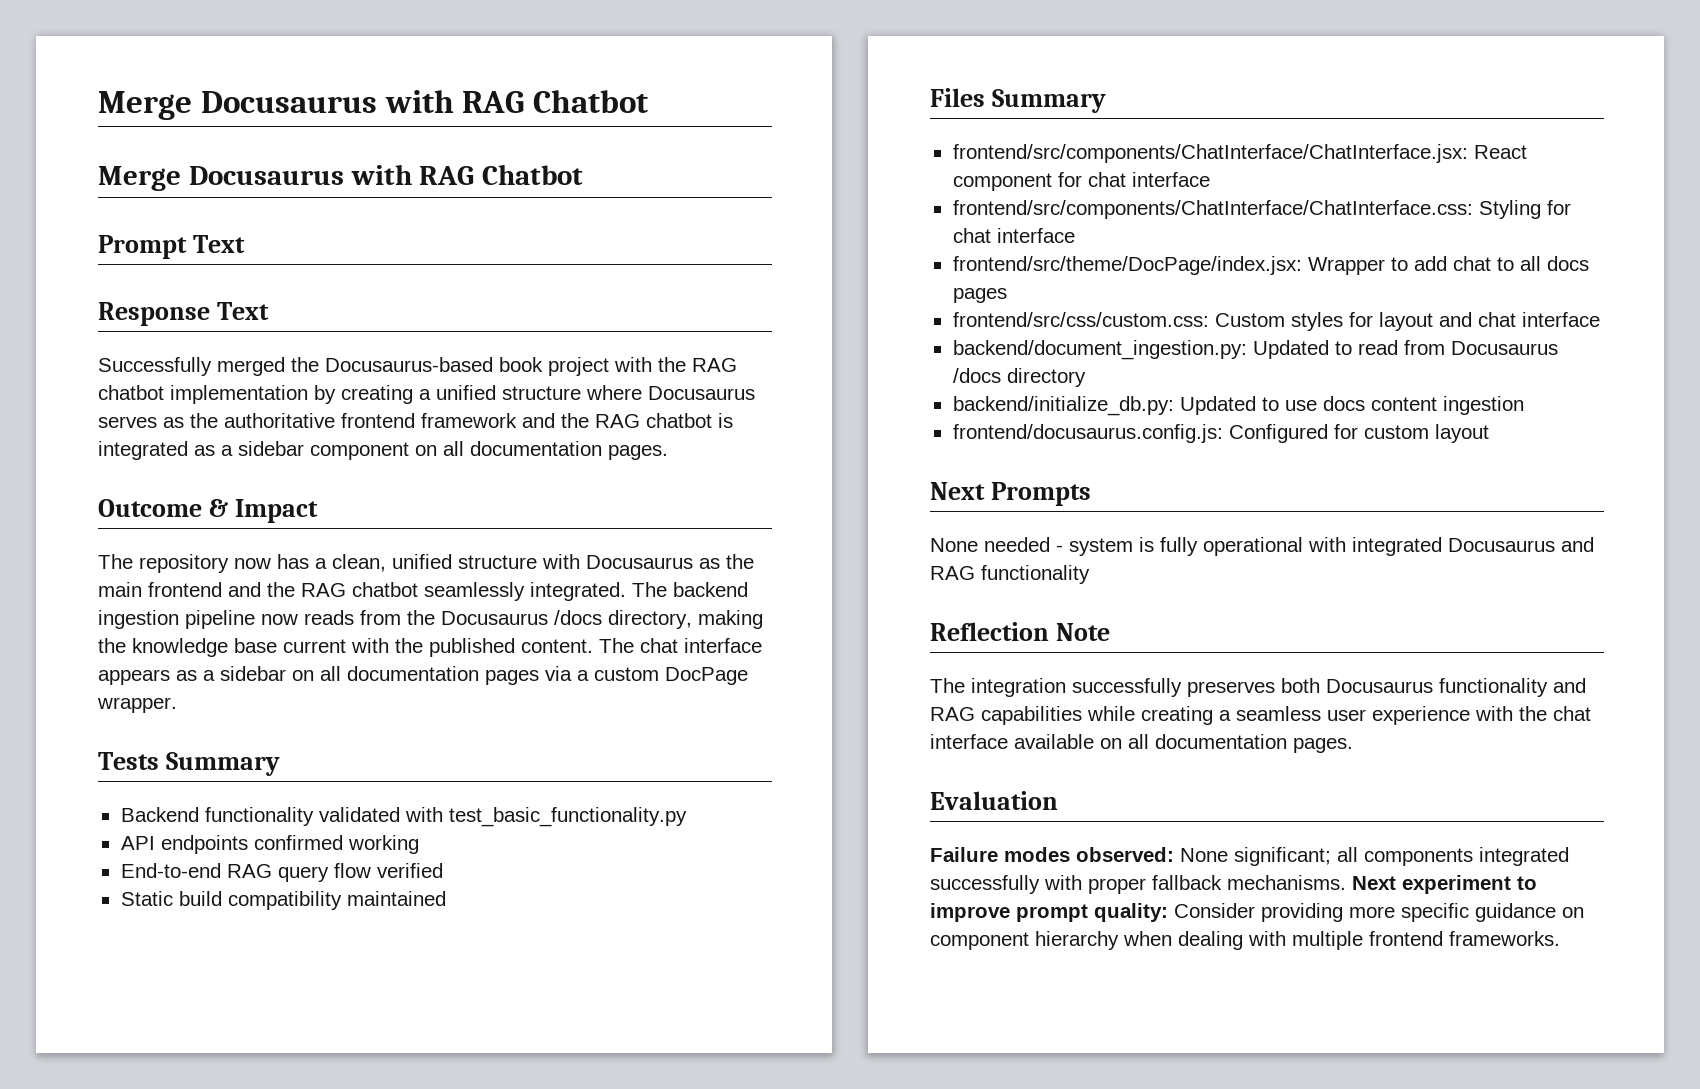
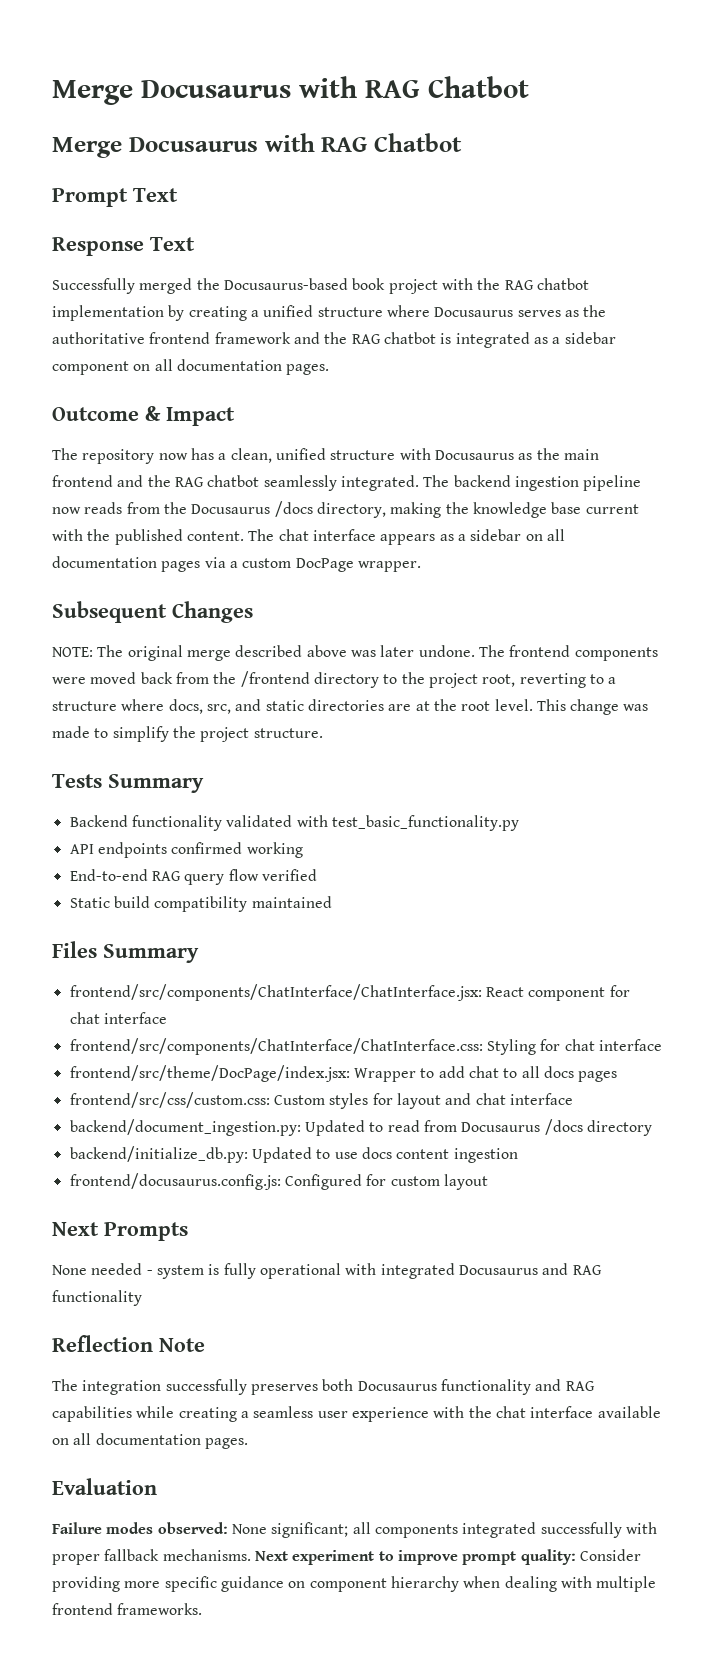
+ Subsequent Changes
+ NOTE: The original merge described above was later undone. The frontend components were moved back from the /frontend directory to the project root, reverting to a structure where docs, src, and static directories are at the root level. This change was made to simplify the project structure.

